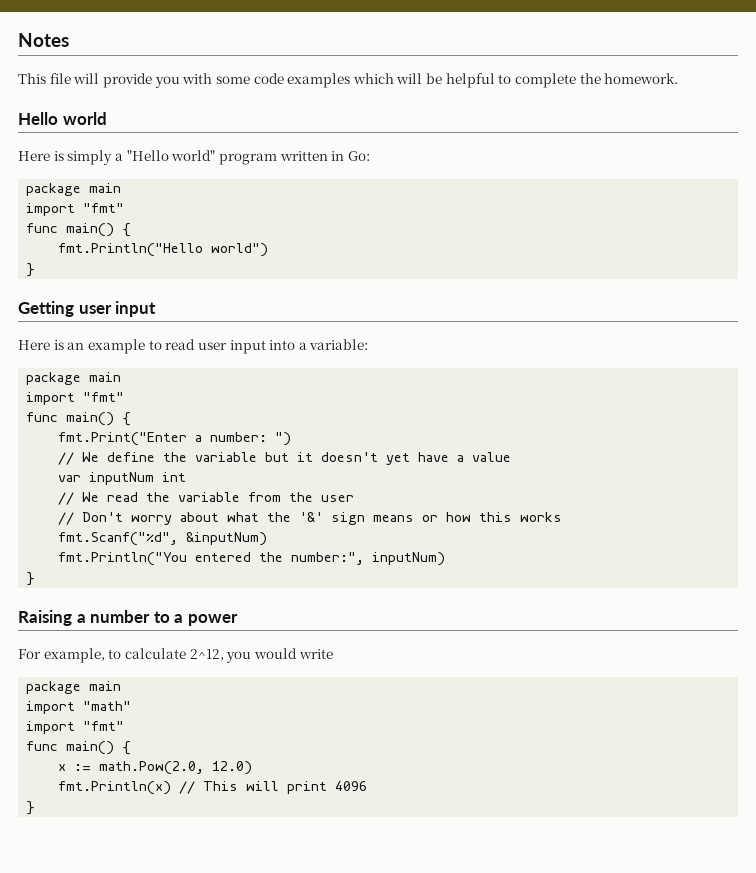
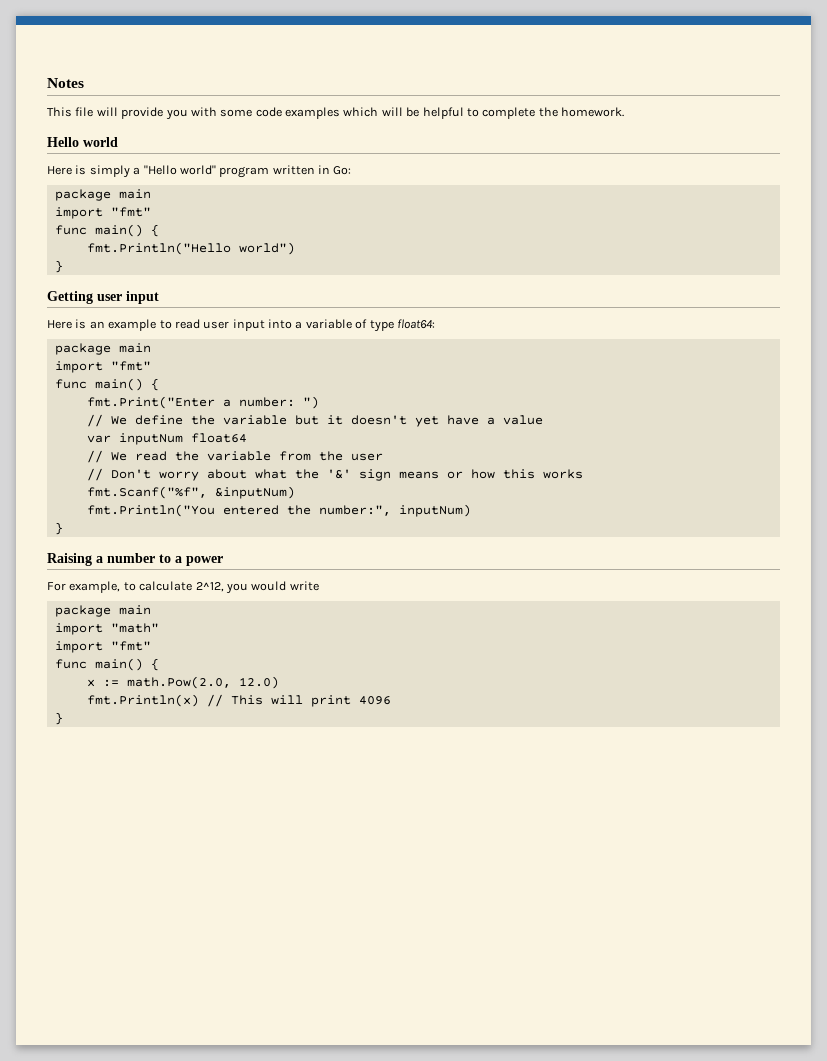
- Here is an example to read user input into a variable:
+ Here is an example to read user input into a variable of type float64:
- var inputNum int
+ var inputNum float64
- fmt.Scanf("%d", &inputNum)
+ fmt.Scanf("%f", &inputNum)

